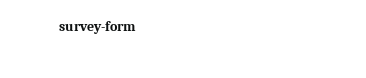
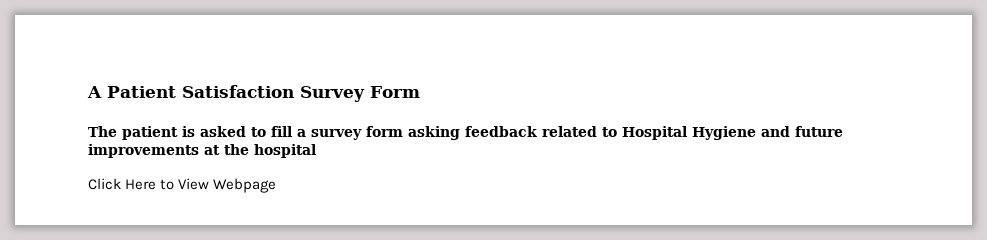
- survey-form
+ A Patient Satisfaction Survey Form
+ The patient is asked to fill a survey form asking feedback related to Hospital Hygiene and future improvements at the hospital
+ Click Here to View Webpage

